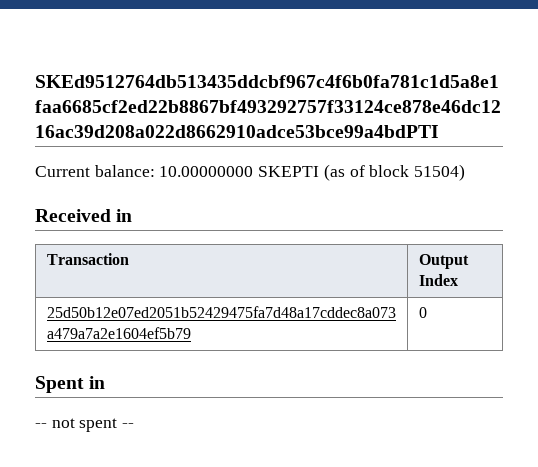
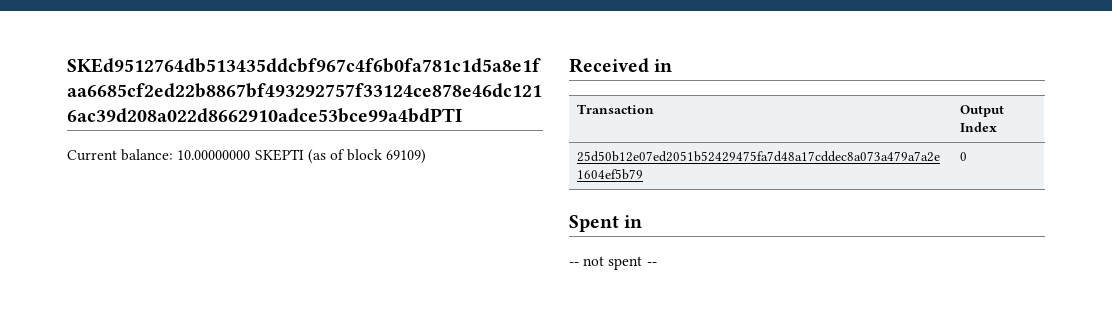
- Current balance: 10.00000000 SKEPTI (as of block 51504)
+ Current balance: 10.00000000 SKEPTI (as of block 69109)

